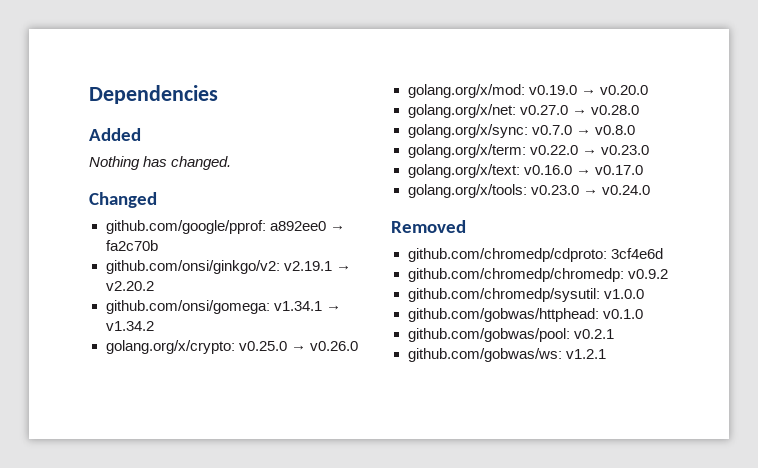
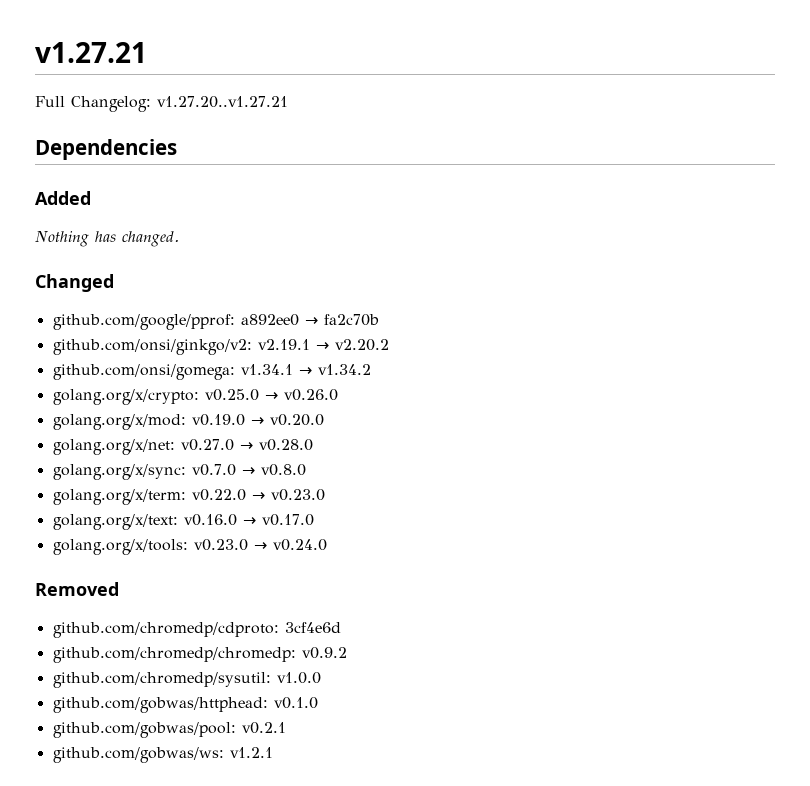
+ v1.27.21
+ Full Changelog: v1.27.20..v1.27.21

